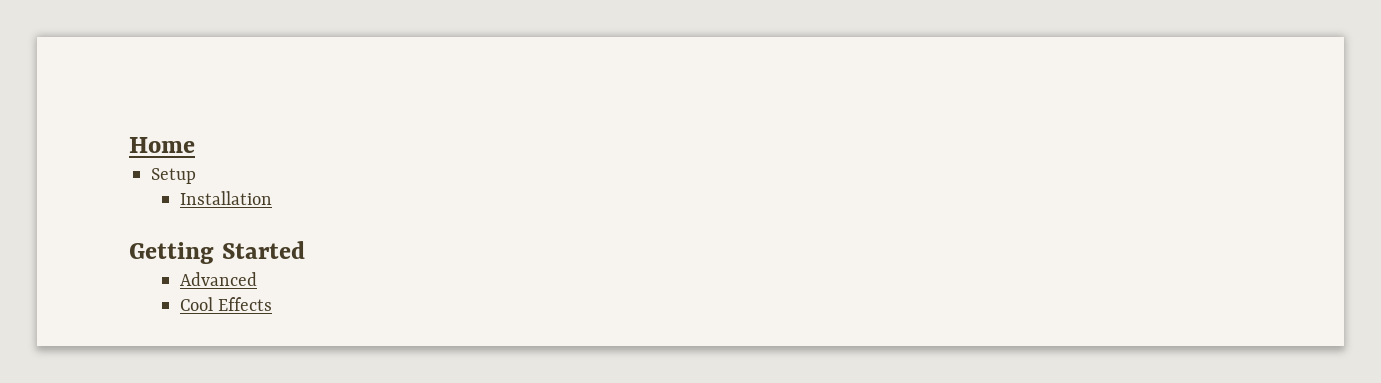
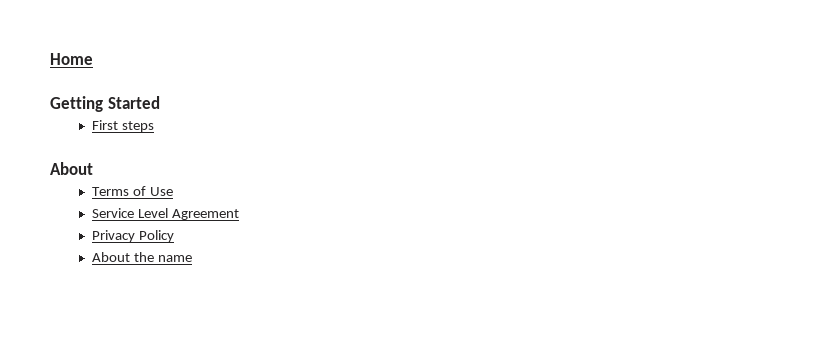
- Setup
- Installation
- Advanced
- Cool Effects
+ First steps
+ About
+ Terms of Use
+ Service Level Agreement
+ Privacy Policy
+ About the name

